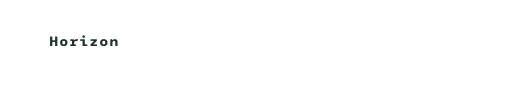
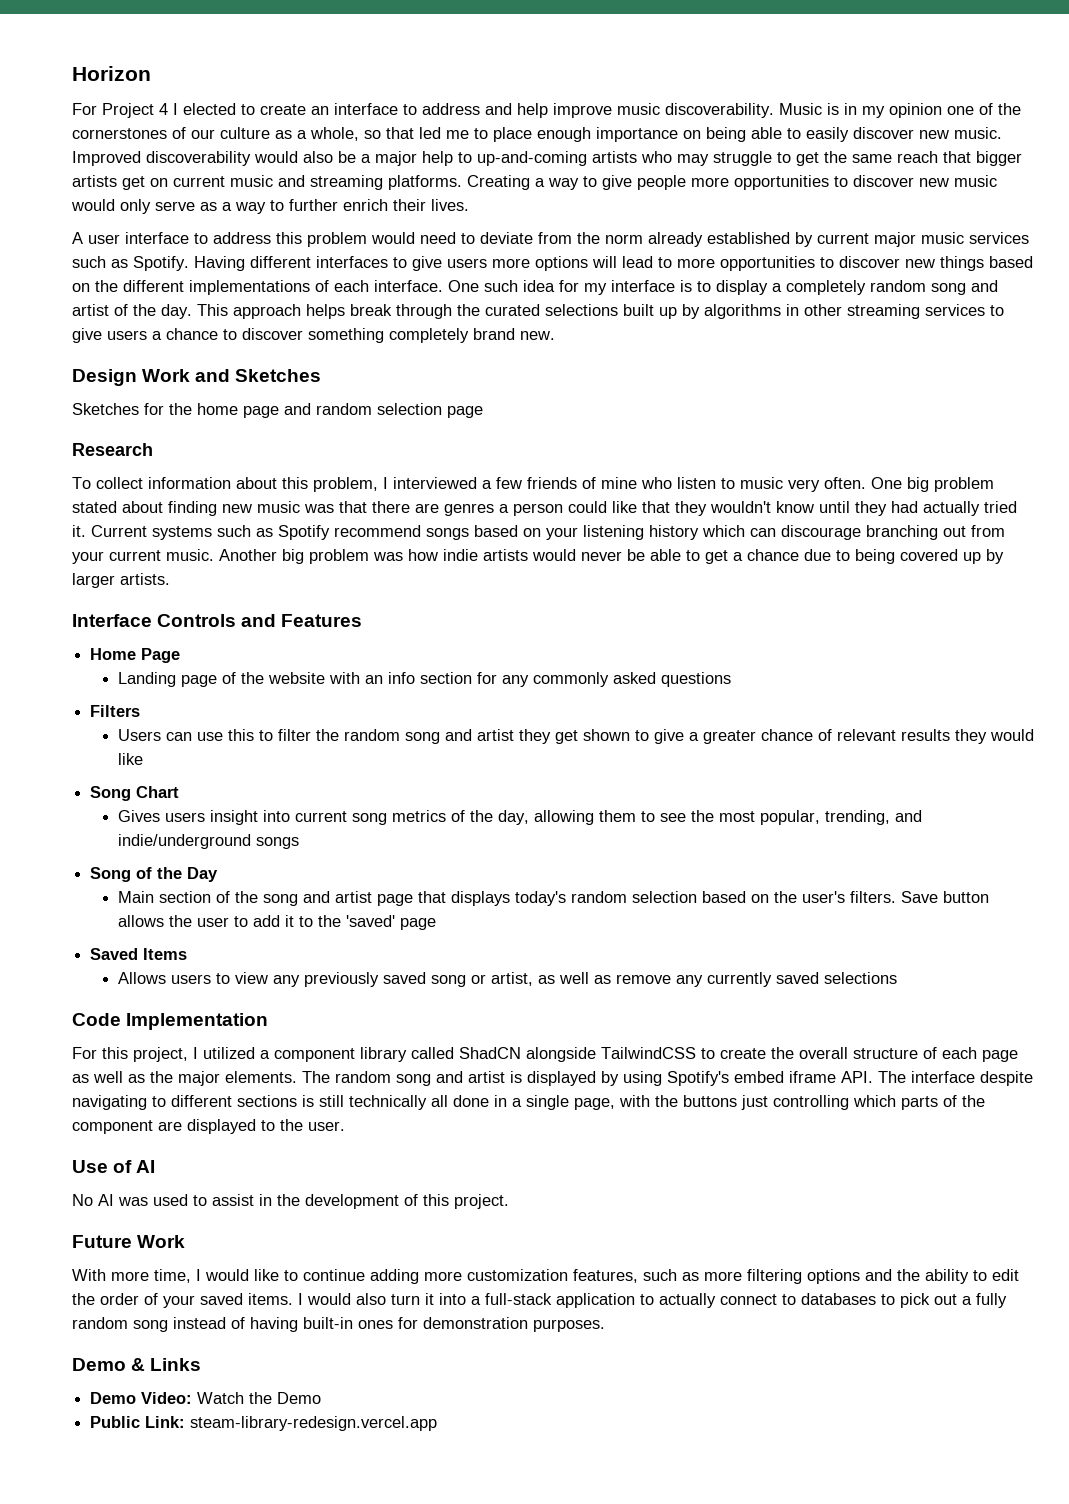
+ For Project 4 I elected to create an interface to address and help improve music discoverability. Music is in my opinion one of the cornerstones of our culture as a whole, so that led me to place enough importance on being able to easily discover new music. Improved discoverability would also be a major help to up-and-coming artists who may struggle to get the same reach that bigger artists get on current music and streaming platforms. Creating a way to give people more opportunities to discover new music would only serve as a way to further enrich their lives.
+ A user interface to address this problem would need to deviate from the norm already established by current major music services such as Spotify. Having different interfaces to give users more options will lead to more opportunities to discover new things based on the different implementations of each interface. One such idea for my interface is to display a completely random song and artist of the day. This approach helps break through the curated selections built up by algorithms in other streaming services to give users a chance to discover something completely brand new.
+ Design Work and Sketches
+ Sketches for the home page and random selection page
+ Research
+ To collect information about this problem, I interviewed a few friends of mine who listen to music very often. One big problem stated about finding new music was that there are genres a person could like that they wouldn't know until they had actually tried it. Current systems such as Spotify recommend songs based on your listening history which can discourage branching out from your current music. Another big problem was how indie artists would never be able to get a chance due to being covered up by larger artists.
+ Interface Controls and Features
+ Home Page
+ Landing page of the website with an info section for any commonly asked questions
+ Filters
+ Users can use this to filter the random song and artist they get shown to give a greater chance of relevant results they would like
+ Song Chart
+ Gives users insight into current song metrics of the day, allowing them to see the most popular, trending, and indie/underground songs
+ Song of the Day
+ Main section of the song and artist page that displays today's random selection based on the user's filters. Save button allows the user to add it to the 'saved' page
+ Saved Items
+ Allows users to view any previously saved song or artist, as well as remove any currently saved selections
+ Code Implementation
+ For this project, I utilized a component library called ShadCN alongside TailwindCSS to create the overall structure of each page as well as the major elements. The random song and artist is displayed by using Spotify's embed iframe API. The interface despite navigating to different sections is still technically all done in a single page, with the buttons just controlling which parts of the component are displayed to the user.
+ Use of AI
+ No AI was used to assist in the development of this project.
+ Future Work
+ With more time, I would like to continue adding more customization features, such as more filtering options and the ability to edit the order of your saved items. I would also turn it into a full-stack application to actually connect to databases to pick out a fully random song instead of having built-in ones for demonstration purposes.
+ Demo & Links
+ Demo Video: Watch the Demo
+ Public Link: steam-library-redesign.vercel.app

